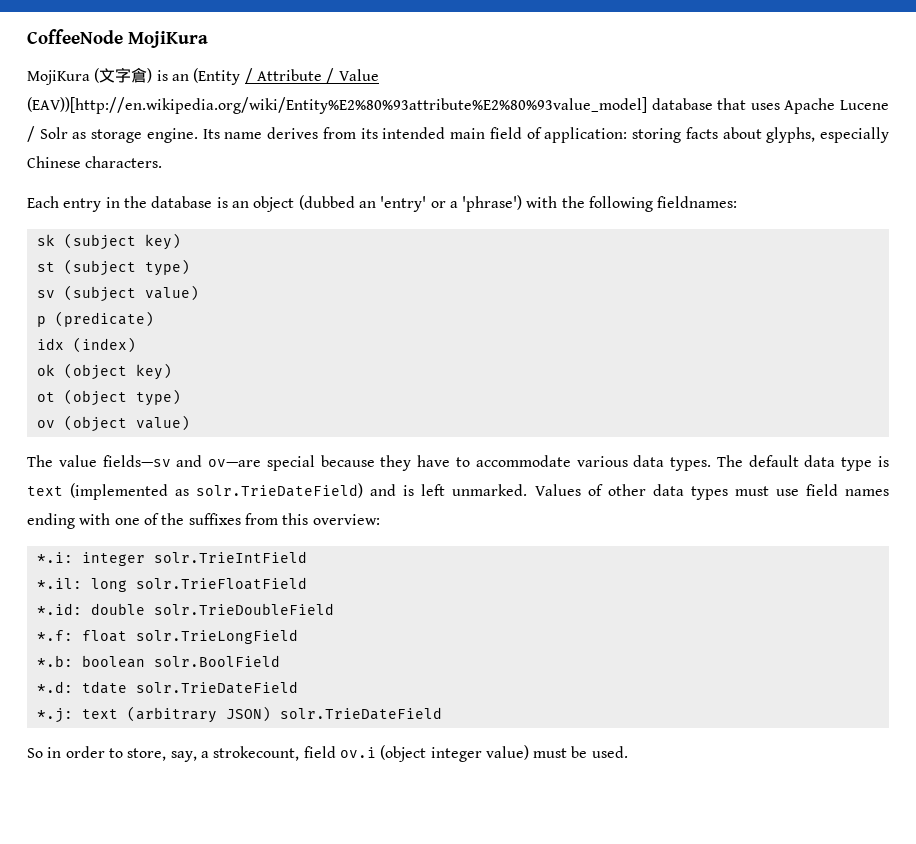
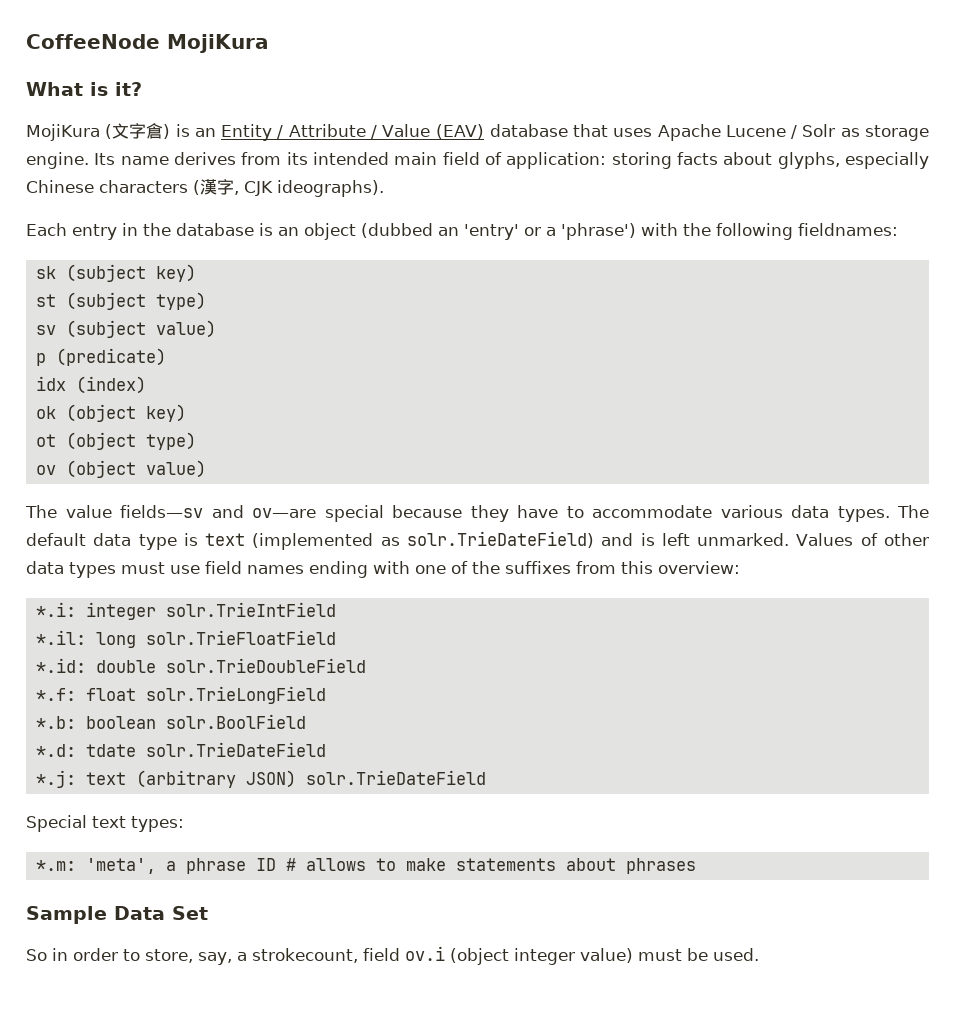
+ What is it?
- MojiKura (文字倉) is an (Entity / Attribute / Value (EAV))[http://en.wikipedia.org/wiki/Entity%E2%80%93attribute%E2%80%93value_model] database that uses Apache Lucene / Solr as storage engine.
+ MojiKura (文字倉) is an Entity / Attribute / Value (EAV) database that uses Apache Lucene / Solr as storage engine.
- Its name derives from its intended main field of application: storing facts about glyphs, especially Chinese characters.
+ Its name derives from its intended main field of application: storing facts about glyphs, especially Chinese characters (漢字, CJK ideographs).
+ Special text types:
+ *.m: 'meta', a phrase ID # allows to make statements about phrases
+ Sample Data Set

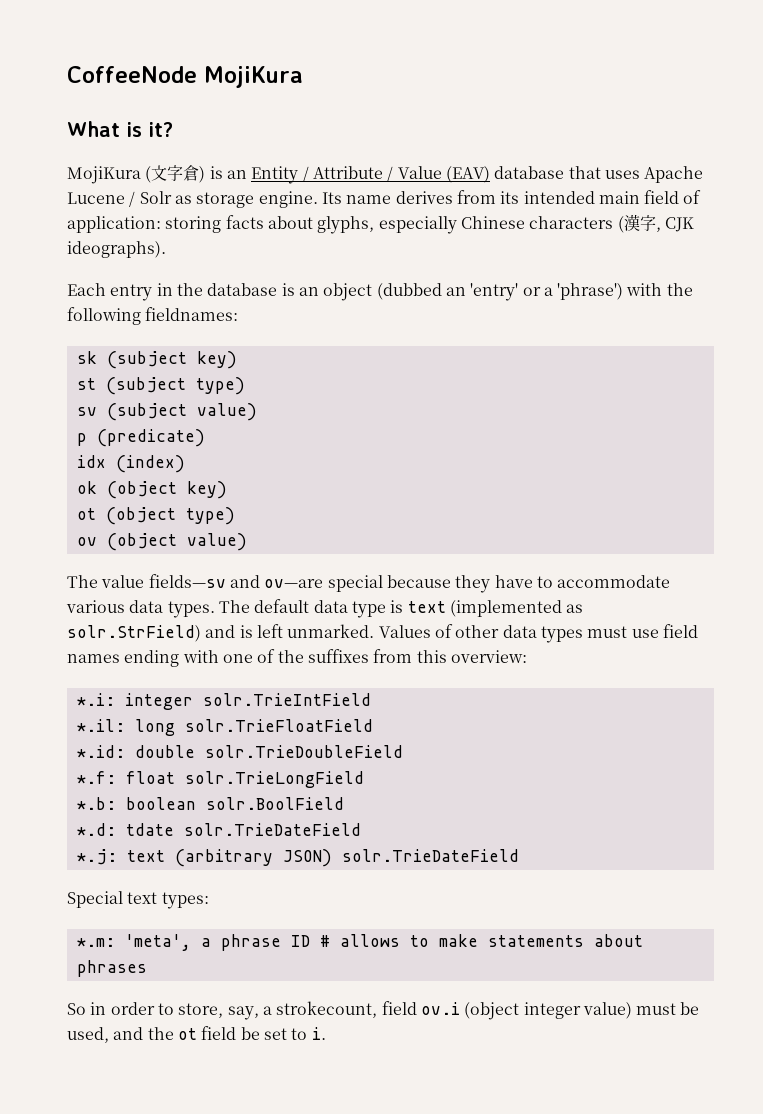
- The default data type is text (implemented as solr.TrieDateField) and is left unmarked.
+ The default data type is text (implemented as solr.StrField) and is left unmarked.
- Sample Data Set
- So in order to store, say, a strokecount, field ov.i (object integer value) must be used.
+ So in order to store, say, a strokecount, field ov.i (object integer value) must be used, and the ot field be set to i.

